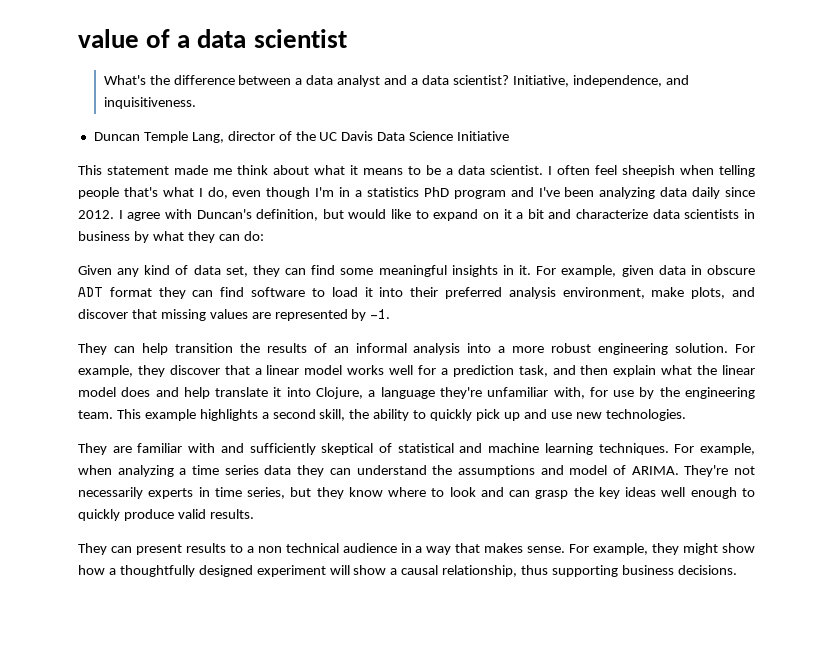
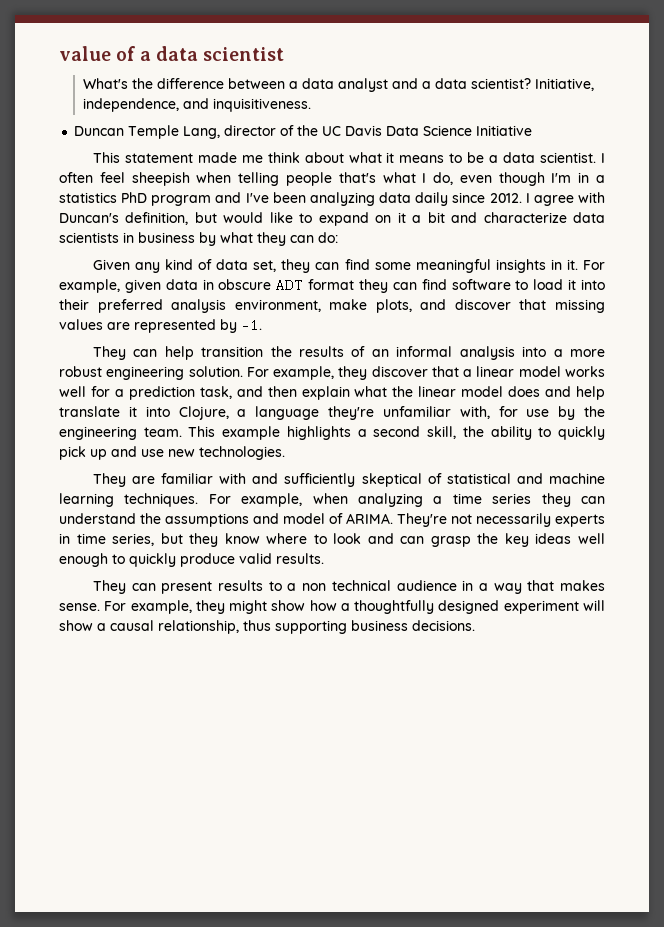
- For example, when analyzing a time series data they can understand the assumptions and model of ARIMA.
+ For example, when analyzing a time series they can understand the assumptions and model of ARIMA.

